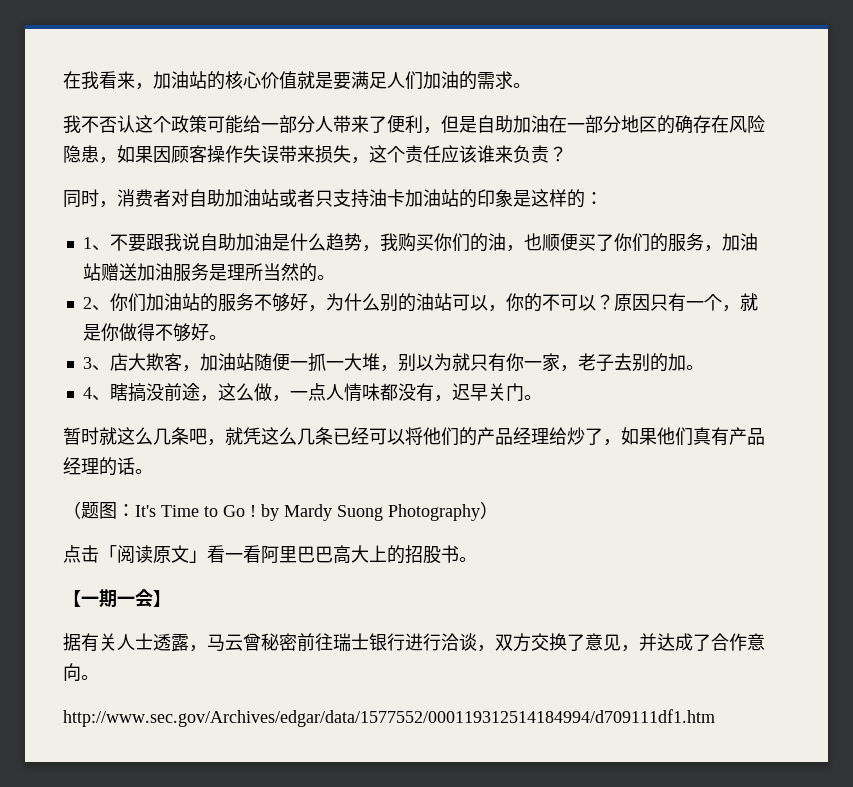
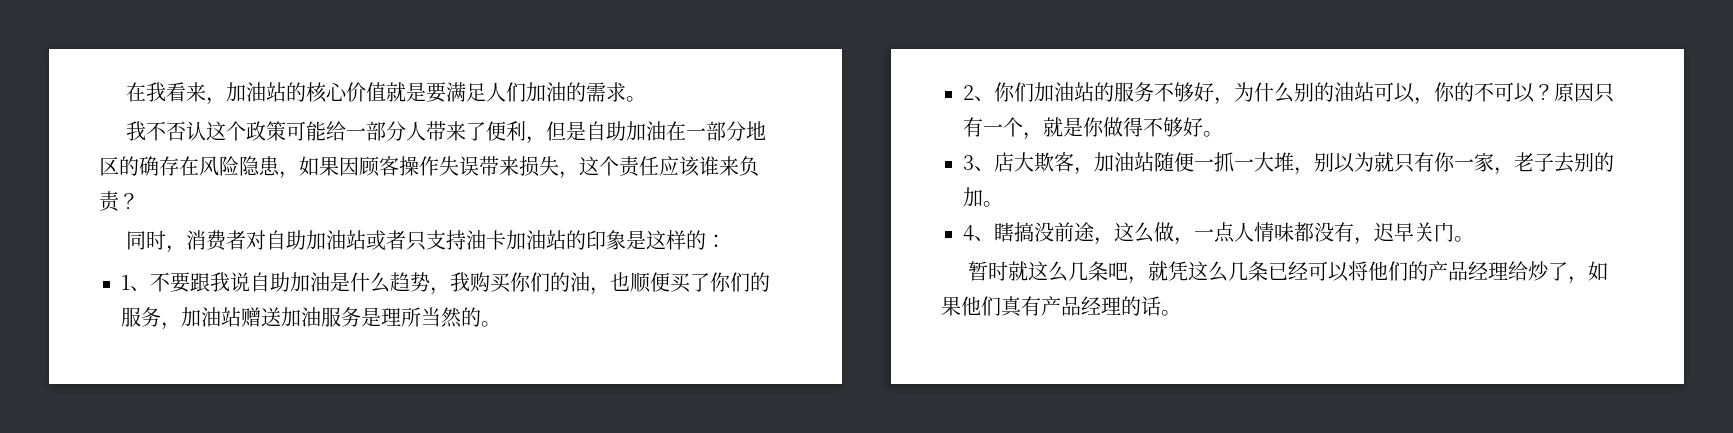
- （题图：It's Time to Go ! by Mardy Suong Photography）
- 点击「阅读原文」看一看阿里巴巴高大上的招股书。
- 【一期一会】
- 据有关人士透露，马云曾秘密前往瑞士银行进行洽谈，双方交换了意见，并达成了合作意向。
- http://www.sec.gov/Archives/edgar/data/1577552/000119312514184994/d709111df1.htm

